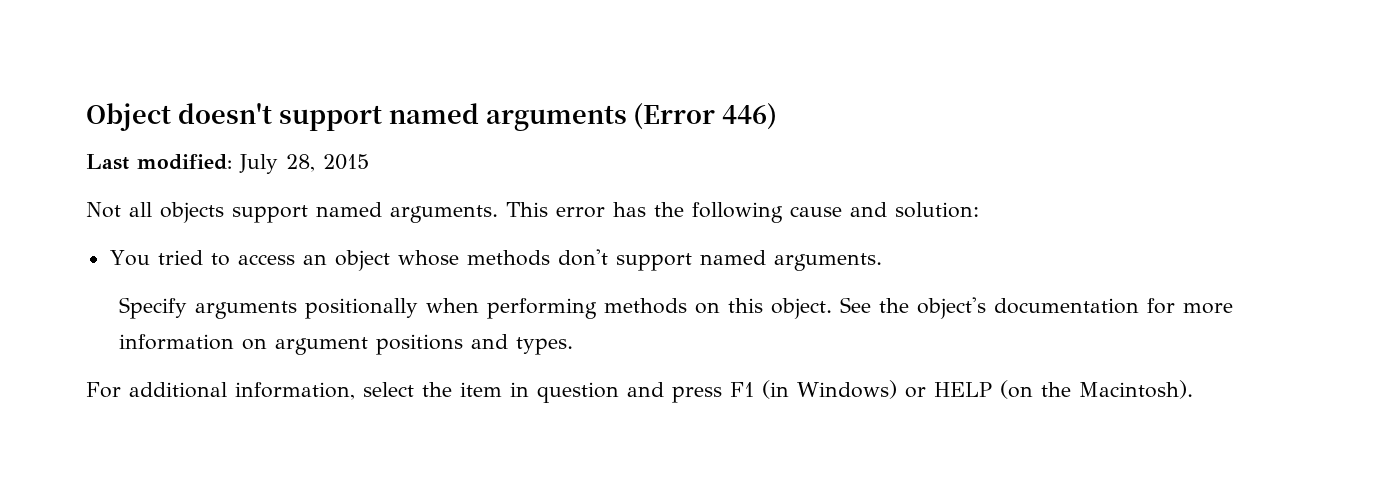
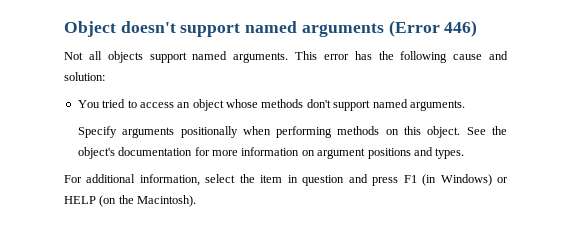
- Last modified: July 28, 2015

